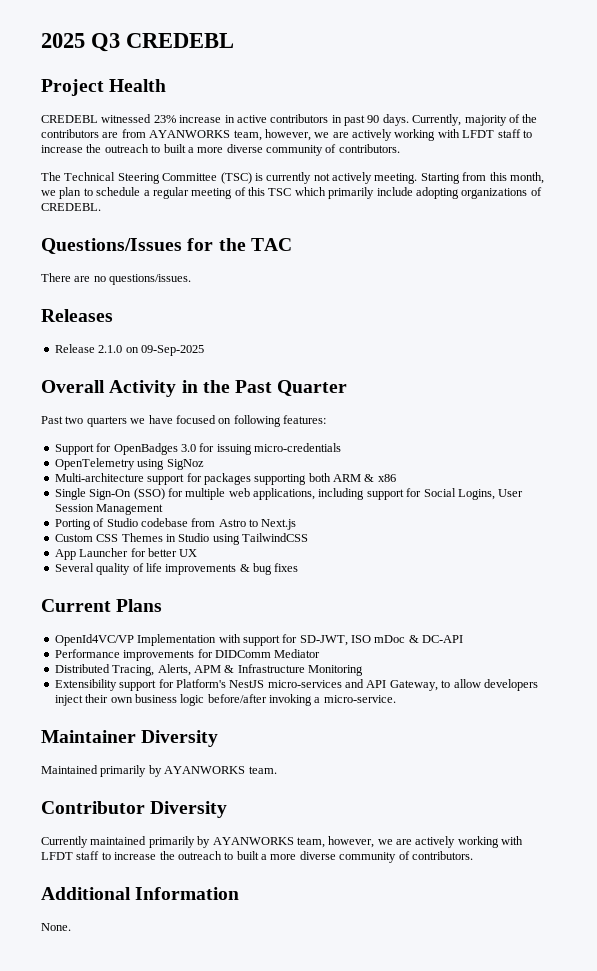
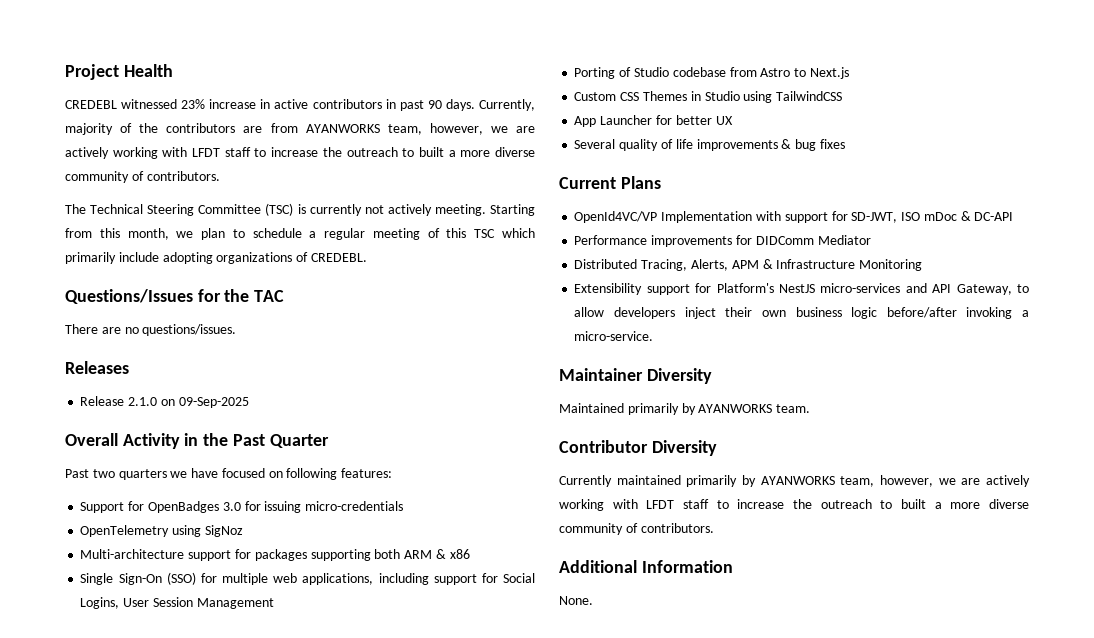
- 2025 Q3 CREDEBL

